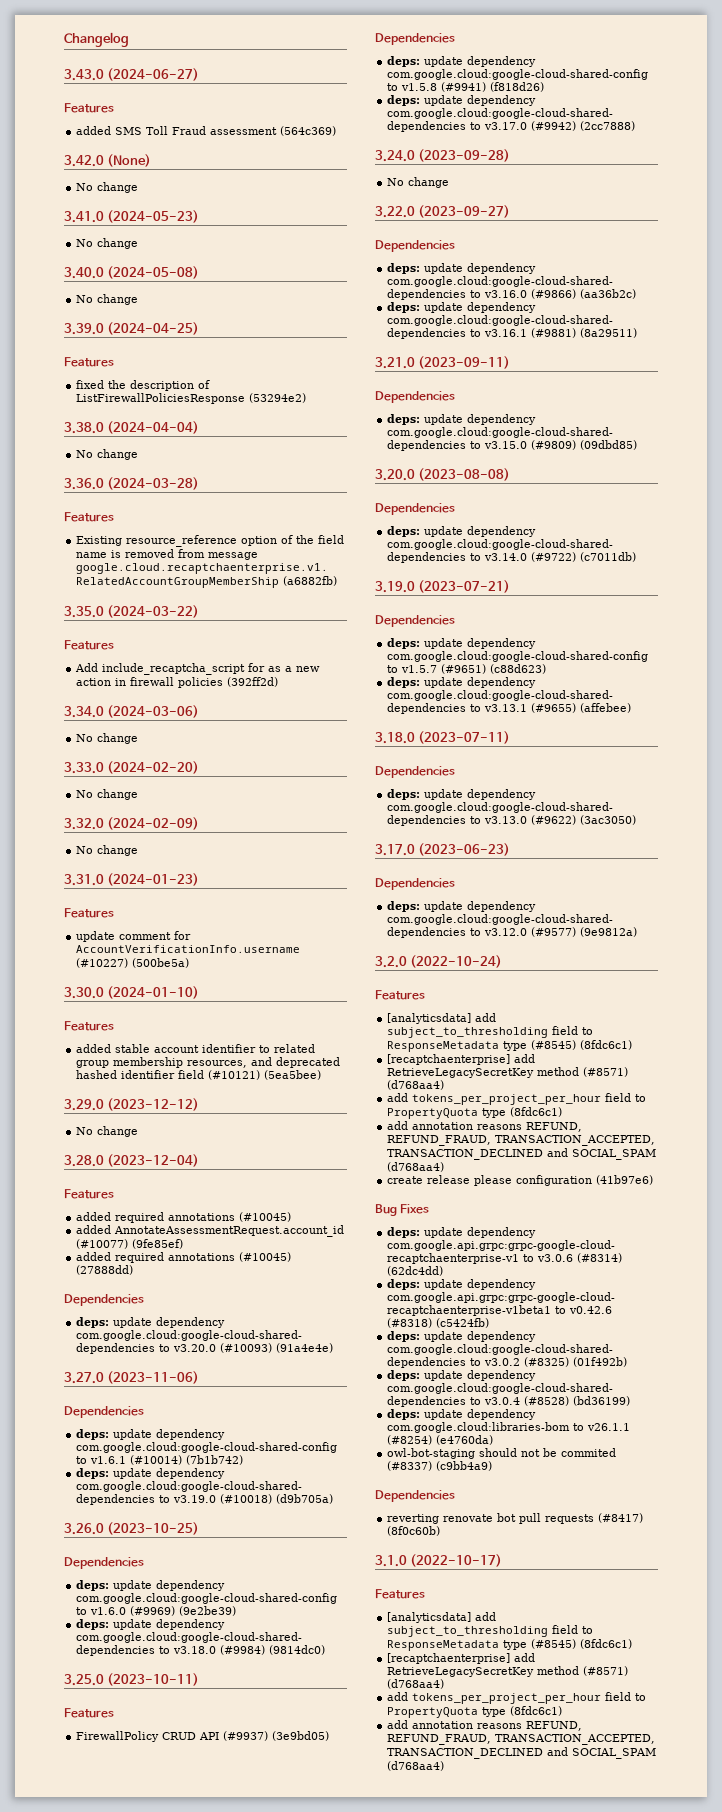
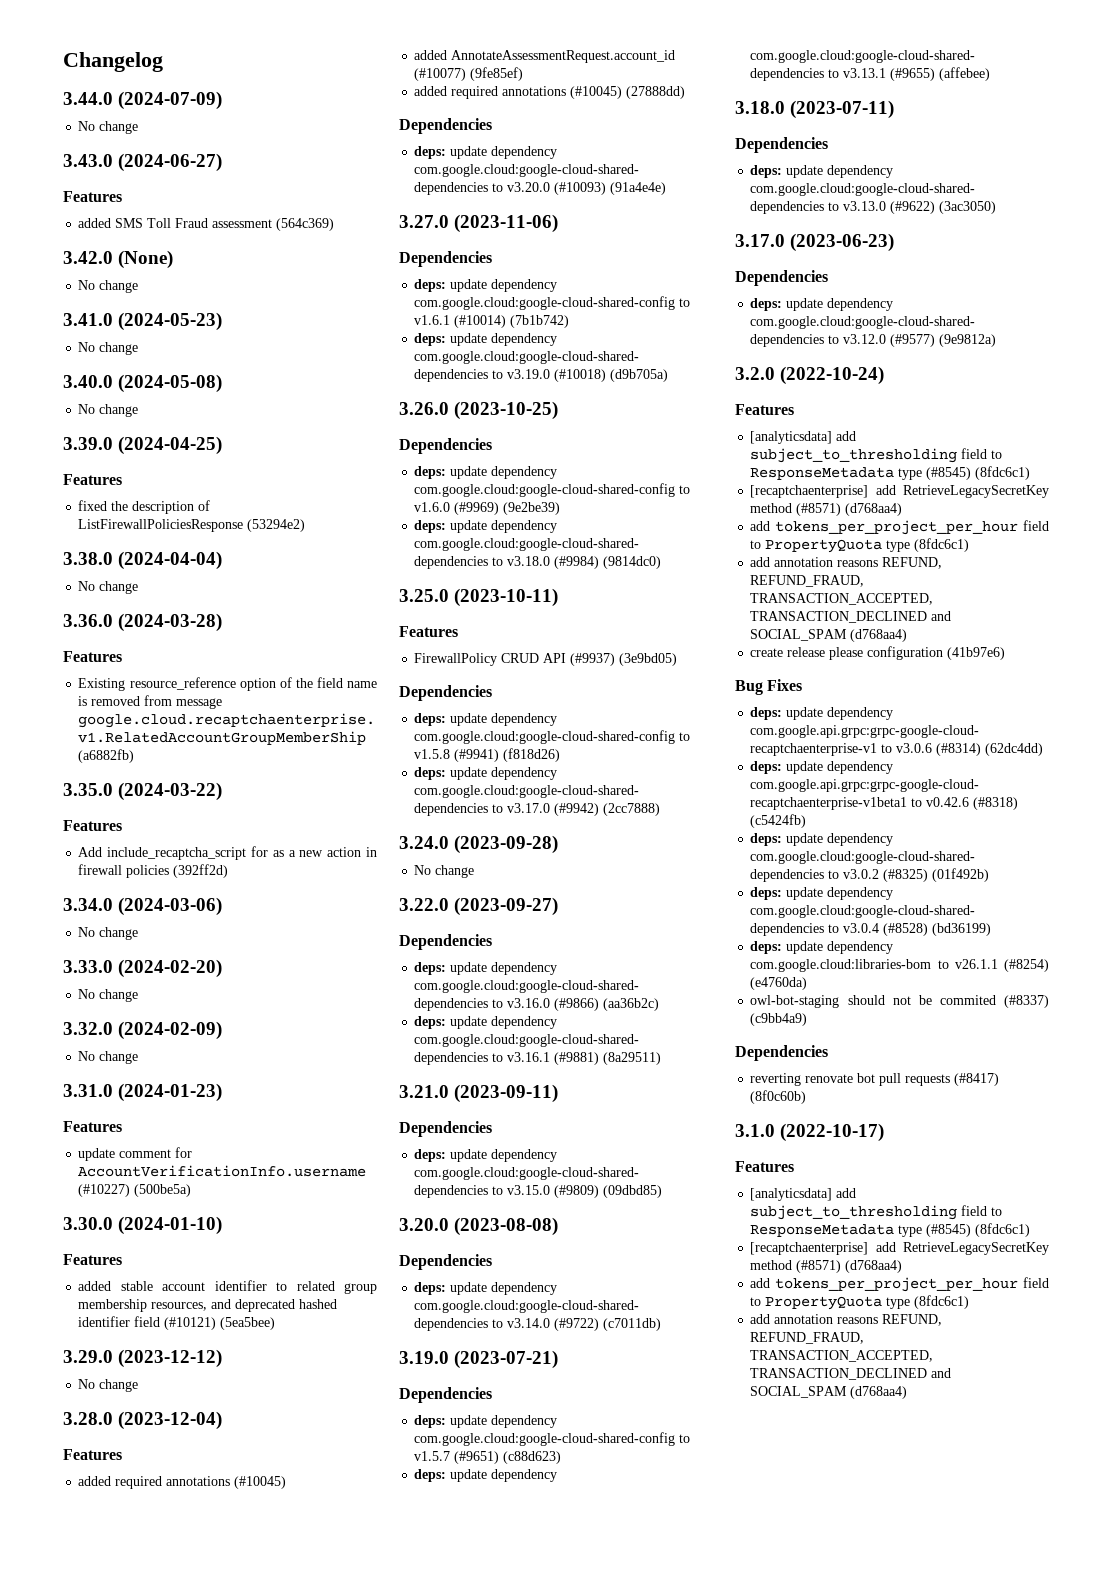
+ 3.44.0 (2024-07-09)
+ No change

